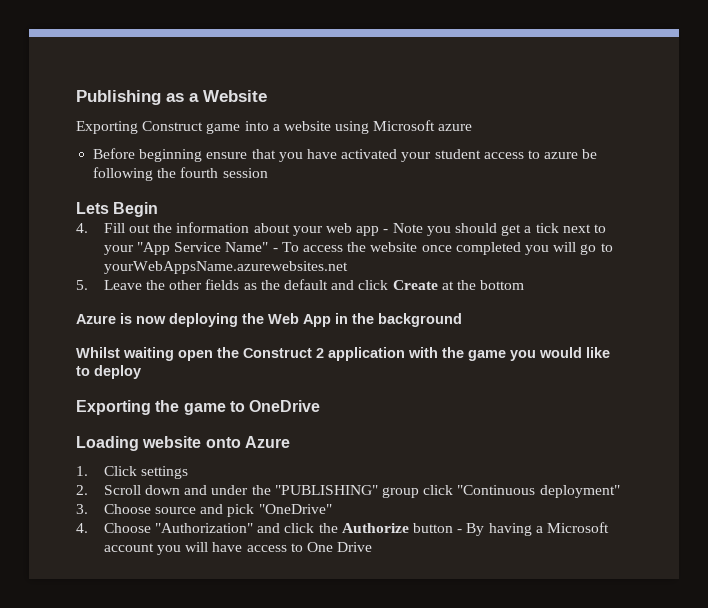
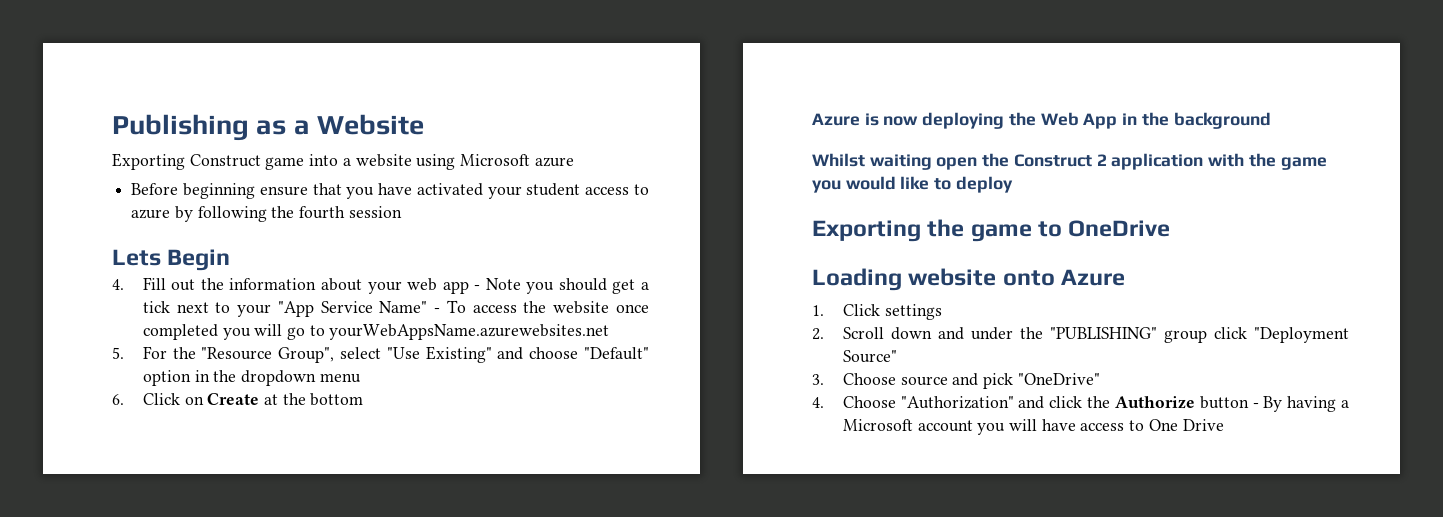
- Before beginning ensure that you have activated your student access to azure be following the fourth session
+ Before beginning ensure that you have activated your student access to azure by following the fourth session
- 5. Leave the other fields as the default and click Create at the bottom
+ 5. For the "Resource Group", select "Use Existing" and choose "Default" option in the dropdown menu
+ 6. Click on Create at the bottom
- 2. Scroll down and under the "PUBLISHING" group click "Continuous deployment"
+ 2. Scroll down and under the "PUBLISHING" group click "Deployment Source"

